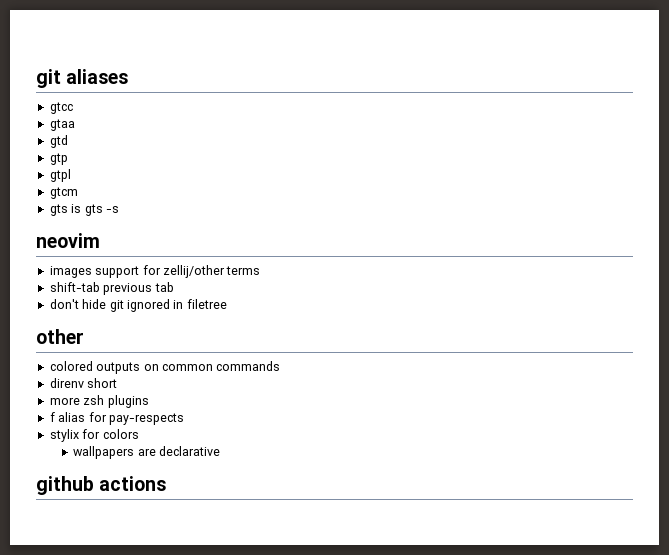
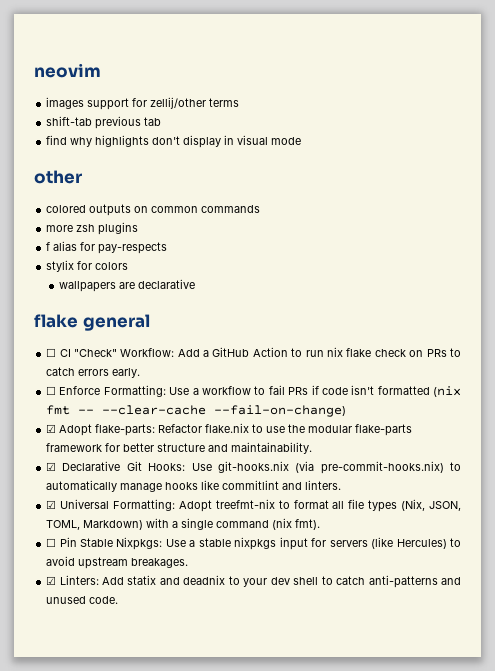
- git aliases
- gtcc
- gtaa
- gtd
- gtp
- gtpl
- gtcm
- gts is gts -s
- don't hide git ignored in filetree
+ find why highlights don't display in visual mode
- direnv short
- github actions
+ flake general
+ ☐ CI "Check" Workflow: Add a GitHub Action to run nix flake check on PRs to catch errors early.
+ ☐ Enforce Formatting: Use a workflow to fail PRs if code isn't formatted (nix fmt -- --clear-cache --fail-on-change)
+ ☑ Adopt flake-parts: Refactor flake.nix to use the modular flake-parts framework for better structure and maintainability.
+ ☑ Declarative Git Hooks: Use git-hooks.nix (via pre-commit-hooks.nix) to automatically manage hooks like commitlint and linters.
+ ☑ Universal Formatting: Adopt treefmt-nix to format all file types (Nix, JSON, TOML, Markdown) with a single command (nix fmt).
+ ☐ Pin Stable Nixpkgs: Use a stable nixpkgs input for servers (like Hercules) to avoid upstream breakages.
+ ☑ Linters: Add statix and deadnix to your dev shell to catch anti-patterns and unused code.

